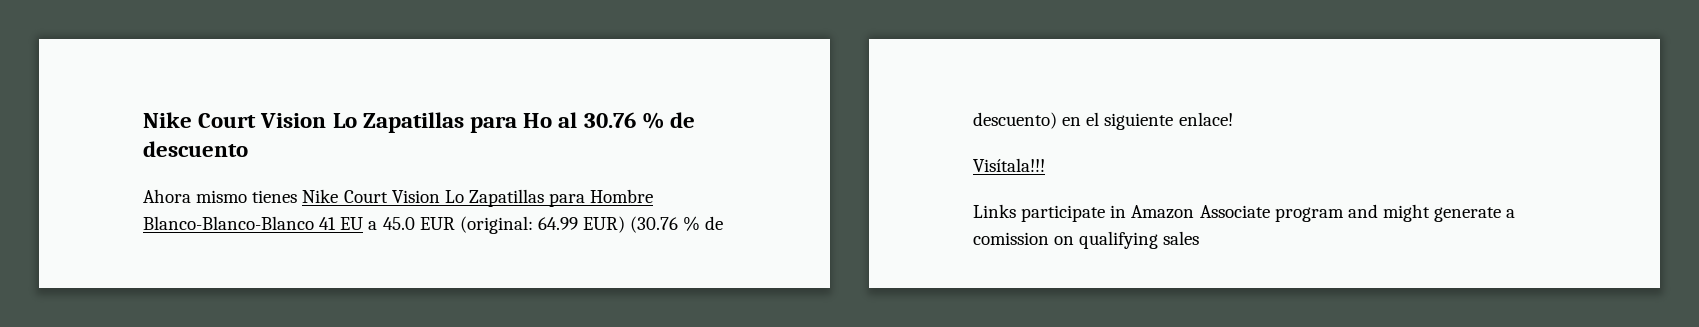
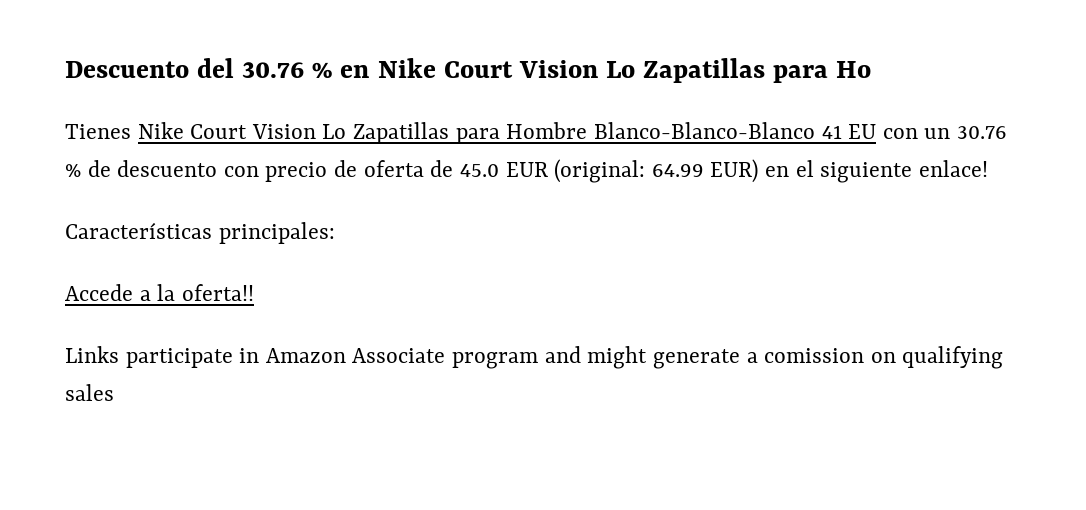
- Nike Court Vision Lo Zapatillas para Ho al 30.76 % de descuento
- Ahora mismo tienes Nike Court Vision Lo Zapatillas para Hombre Blanco-Blanco-Blanco 41 EU a 45.0 EUR (original: 64.99 EUR) (30.76 % de descuento) en el siguiente enlace!
+ Descuento del 30.76 % en Nike Court Vision Lo Zapatillas para Ho
+ Tienes Nike Court Vision Lo Zapatillas para Hombre Blanco-Blanco-Blanco 41 EU con un 30.76 % de descuento con precio de oferta de 45.0 EUR (original: 64.99 EUR) en el siguiente enlace!
- Visítala!!!
+ Características principales:
+ Accede a la oferta!!

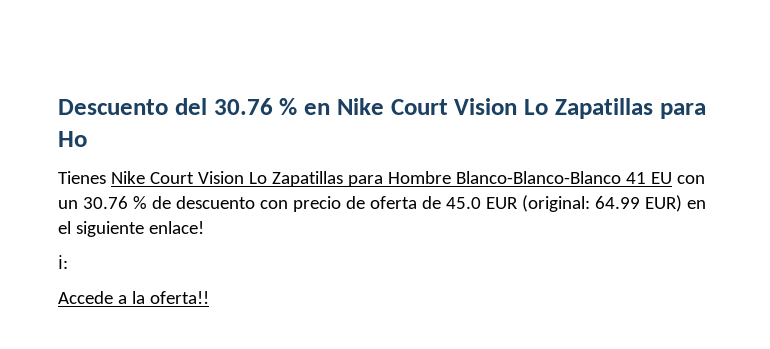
- Características principales:
+ ℹ:
- Links participate in Amazon Associate program and might generate a comission on qualifying sales

